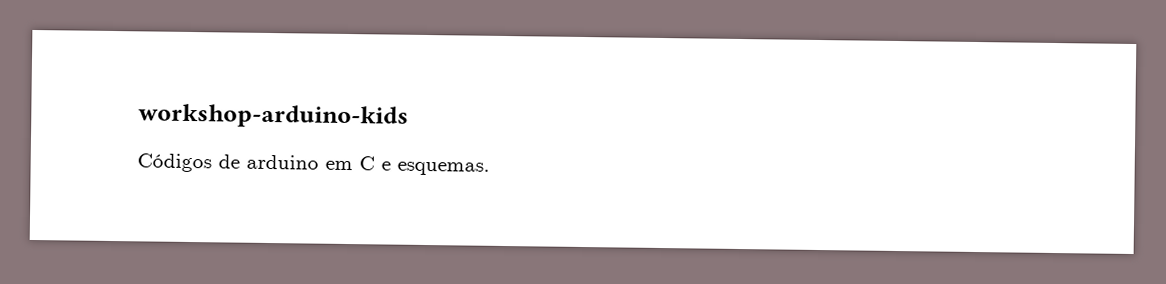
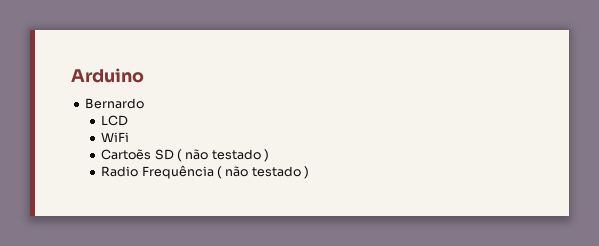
- workshop-arduino-kids
- Códigos de arduino em C e esquemas.
+ Arduino
+ Bernardo
+ LCD
+ WiFi
+ Cartoẽs SD ( não testado )
+ Radio Frequência ( não testado )

